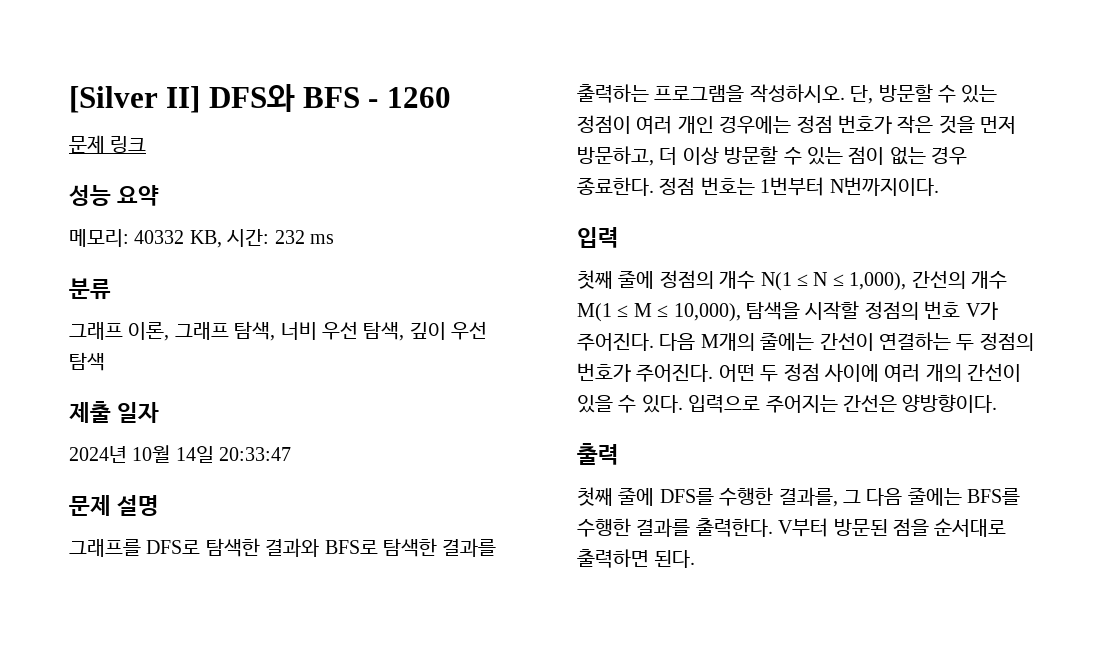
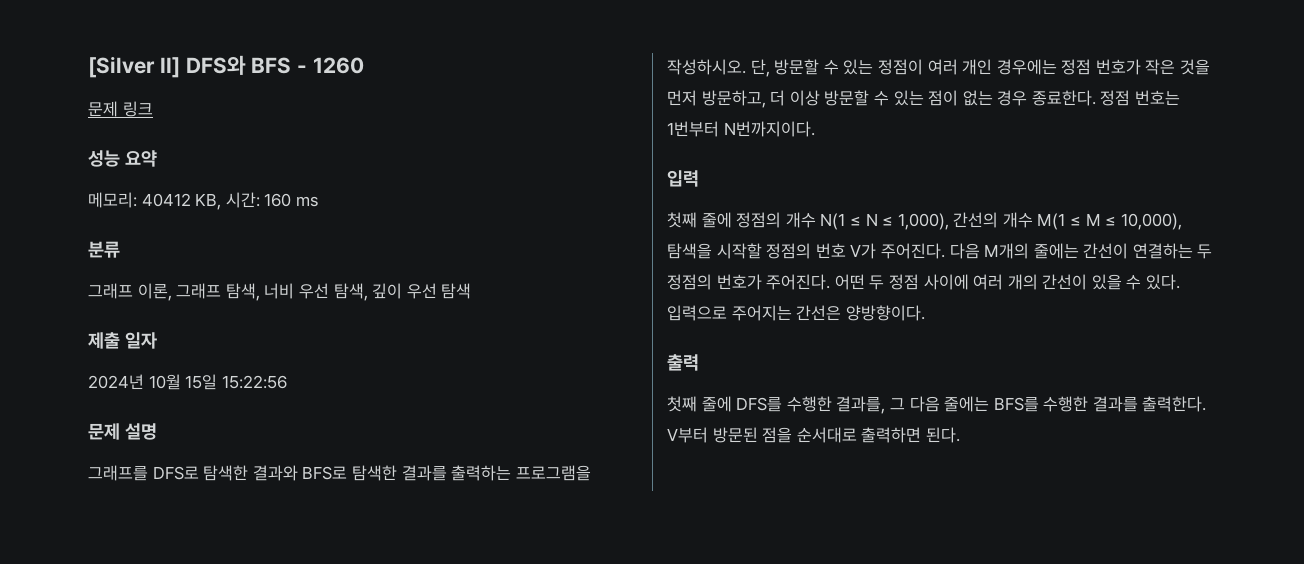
- 메모리: 40332 KB, 시간: 232 ms
+ 메모리: 40412 KB, 시간: 160 ms
- 2024년 10월 14일 20:33:47
+ 2024년 10월 15일 15:22:56

